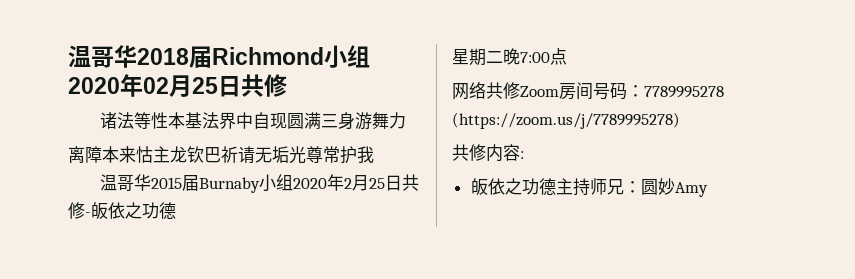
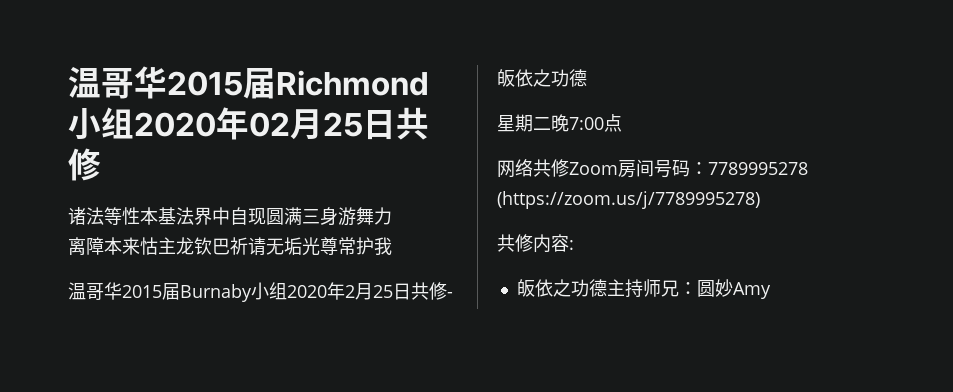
- 温哥华2018届Richmond小组2020年02月25日共修
+ 温哥华2015届Richmond小组2020年02月25日共修

